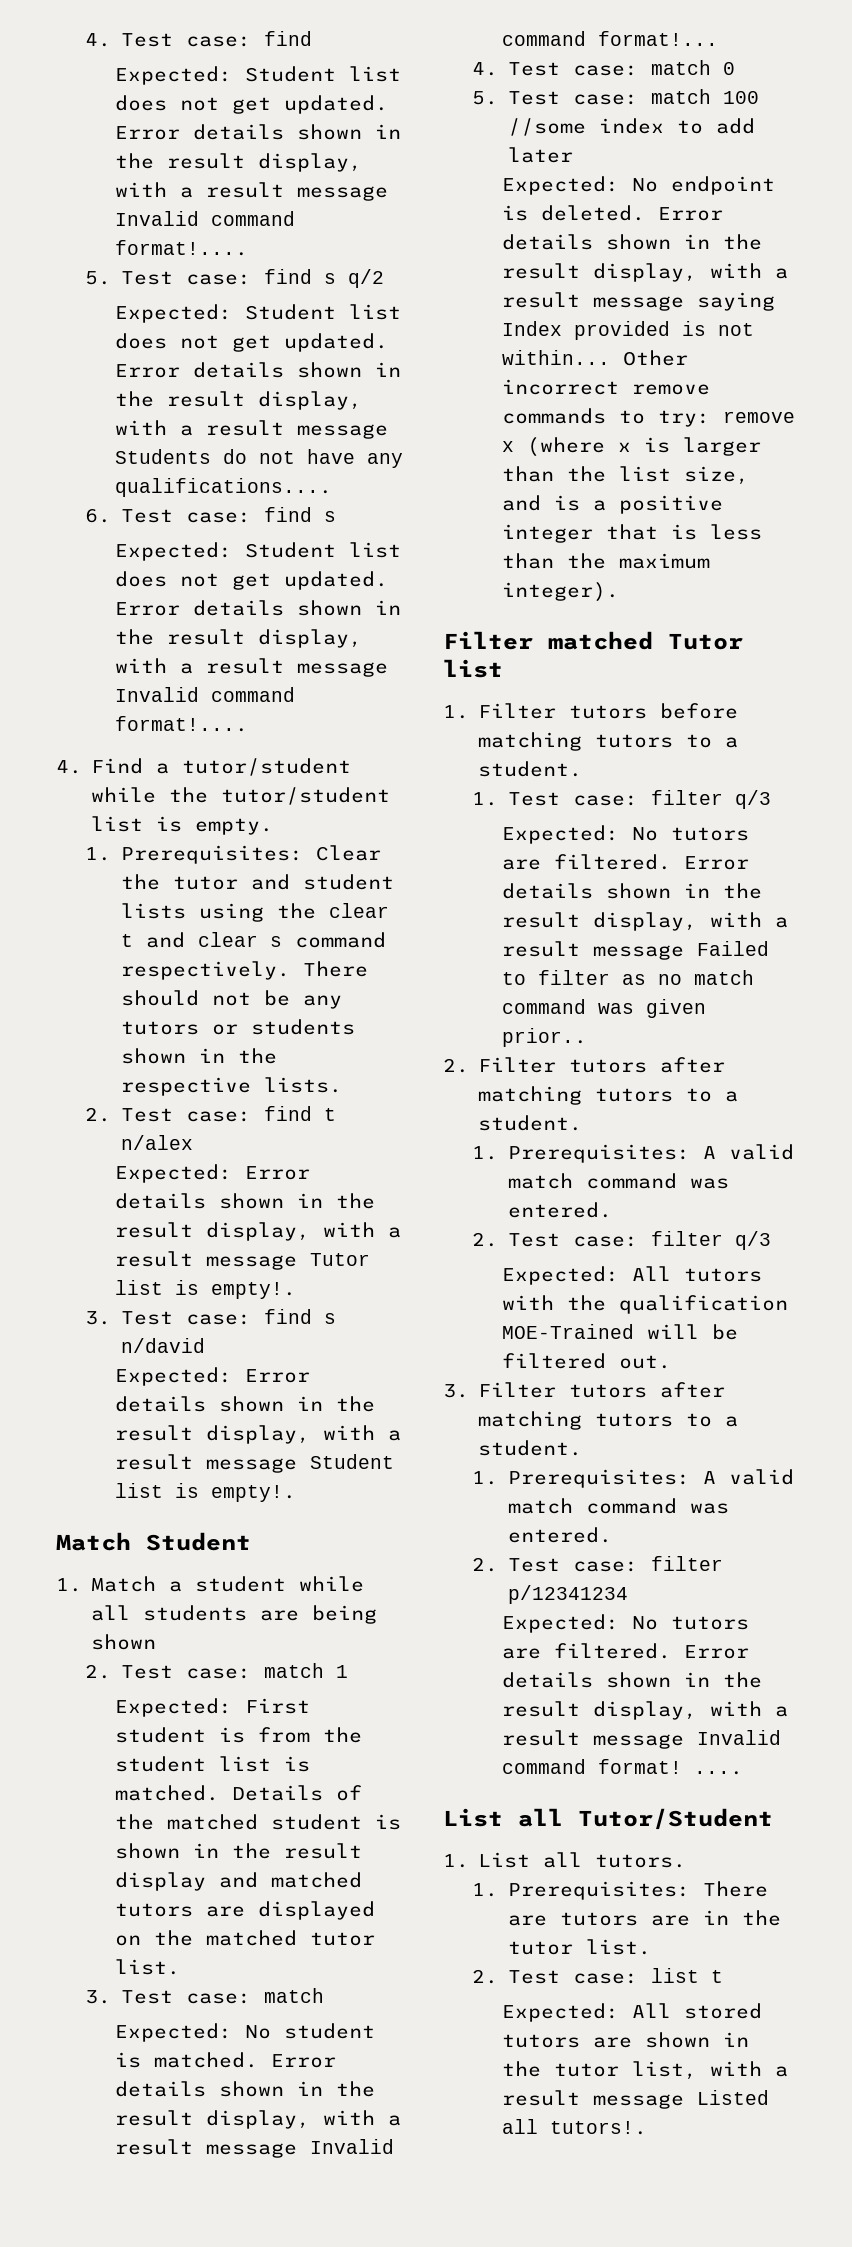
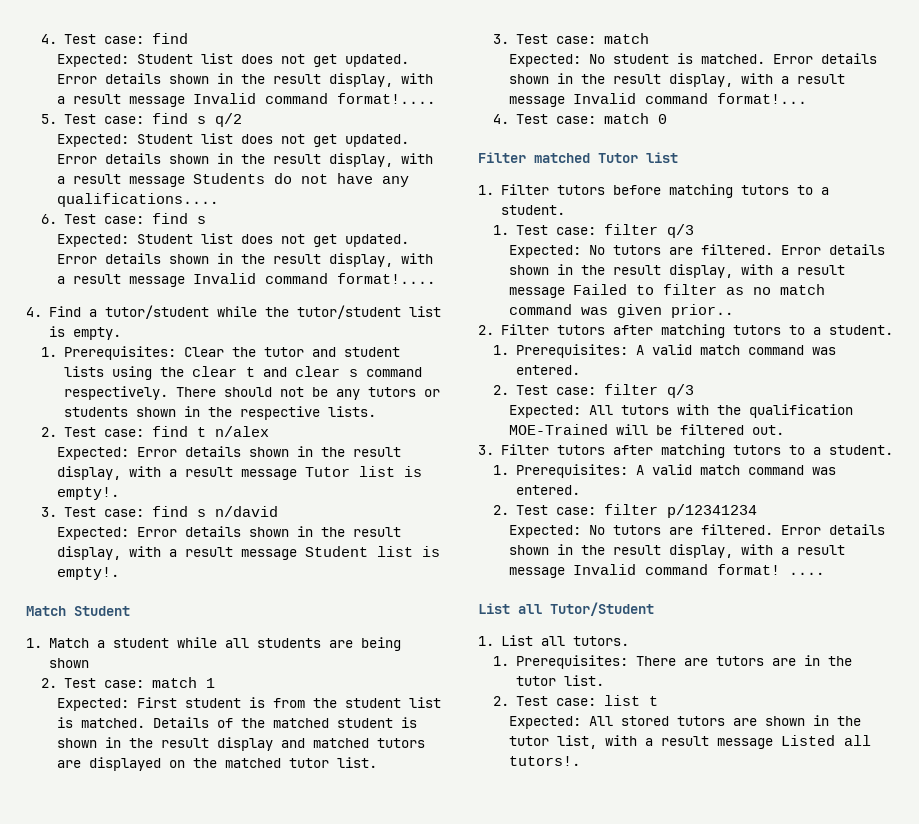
- 5. Test case: match 100 //some index to add later
- Expected: No endpoint is deleted. Error details shown in the result display, with a result message saying Index provided is not within... Other incorrect remove commands to try: remove x (where x is larger than the list size, and is a positive integer that is less than the maximum integer).

